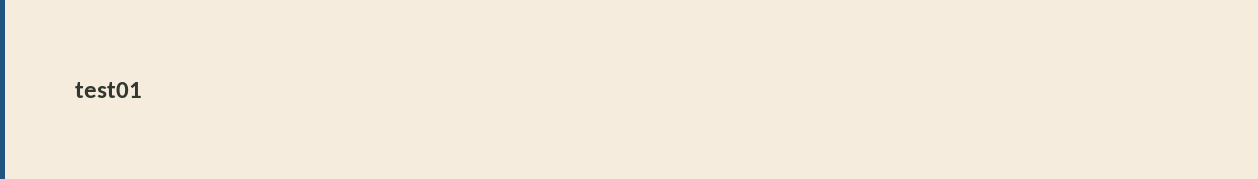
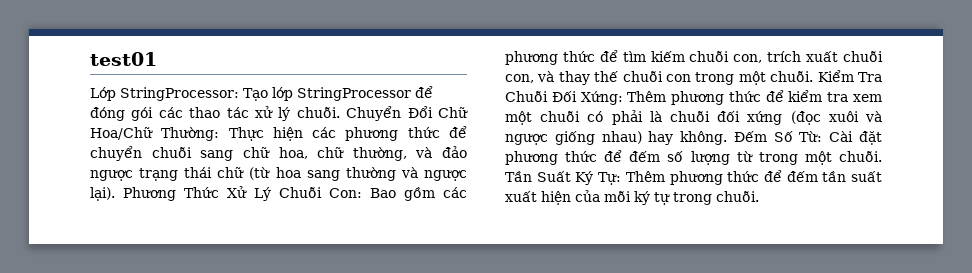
+ Lớp StringProcessor: Tạo lớp StringProcessor để đóng gói các thao tác xử lý chuỗi. Chuyển Đổi Chữ Hoa/Chữ Thường: Thực hiện các phương thức để chuyển chuỗi sang chữ hoa, chữ thường, và đảo ngược trạng thái chữ (từ hoa sang thường và ngược lại). Phương Thức Xử Lý Chuỗi Con: Bao gồm các phương thức để tìm kiếm chuỗi con, trích xuất chuỗi con, và thay thế chuỗi con trong một chuỗi. Kiểm Tra Chuỗi Đối Xứng: Thêm phương thức để kiểm tra xem một chuỗi có phải là chuỗi đối xứng (đọc xuôi và ngược giống nhau) hay không. Đếm Số Từ: Cài đặt phương thức để đếm số lượng từ trong một chuỗi. Tần Suất Ký Tự: Thêm phương thức để đếm tần suất xuất hiện của mỗi ký tự trong chuỗi.

